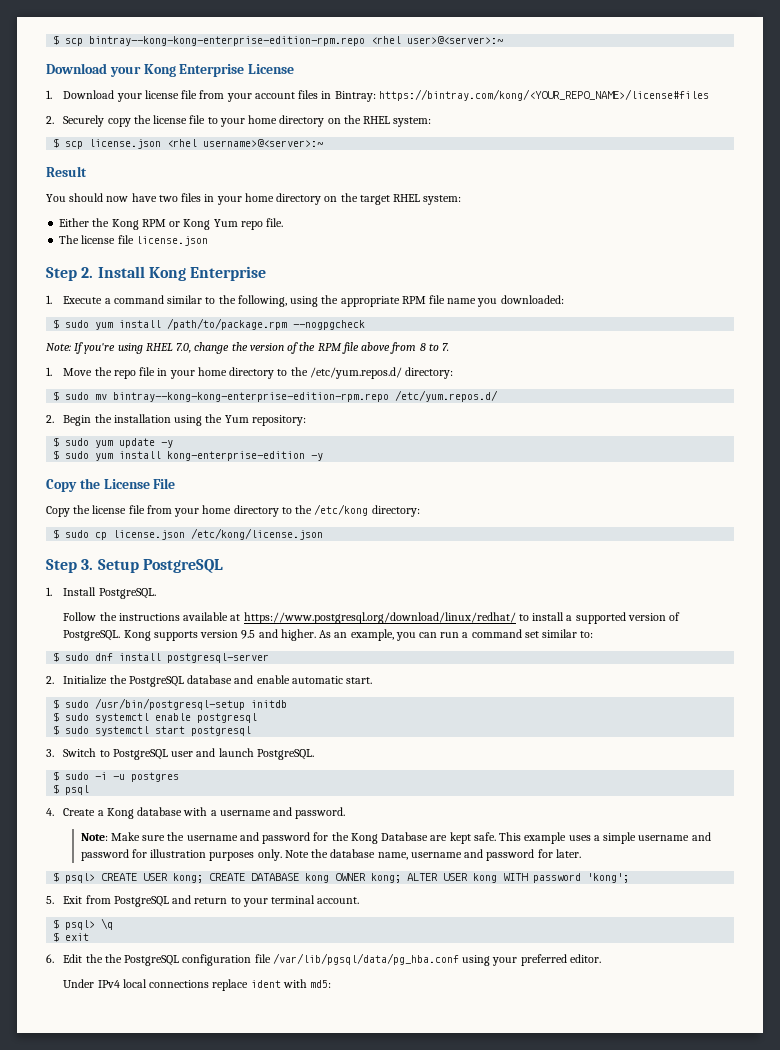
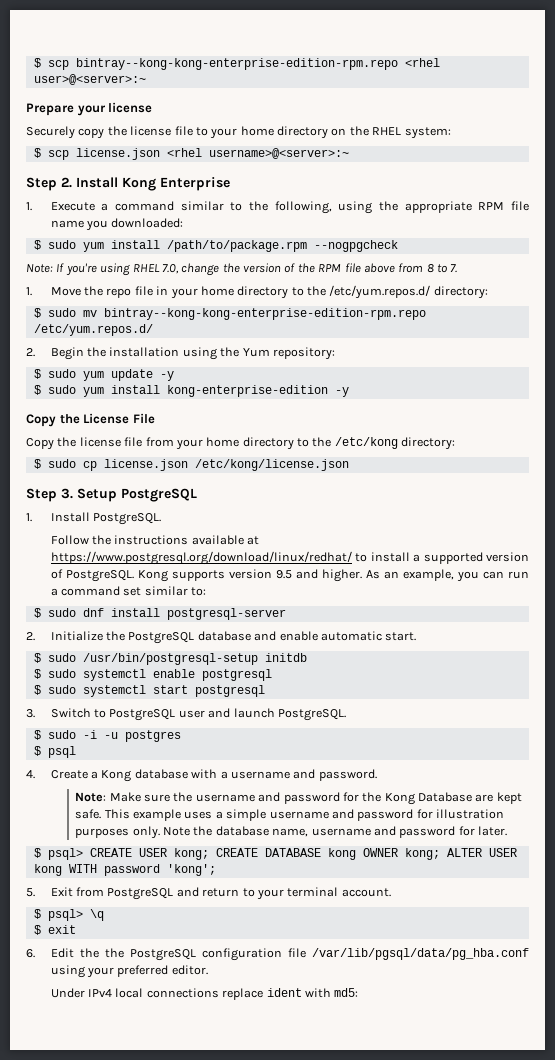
- Download your Kong Enterprise License
- 1. Download your license file from your account files in Bintray: https://bintray.com/kong/<YOUR_REPO_NAME>/license#files
- 2. Securely copy the license file to your home directory on the RHEL system:
+ Prepare your license
+ Securely copy the license file to your home directory on the RHEL system:
- Result
- You should now have two files in your home directory on the target RHEL system:
- Either the Kong RPM or Kong Yum repo file.
- The license file license.json

